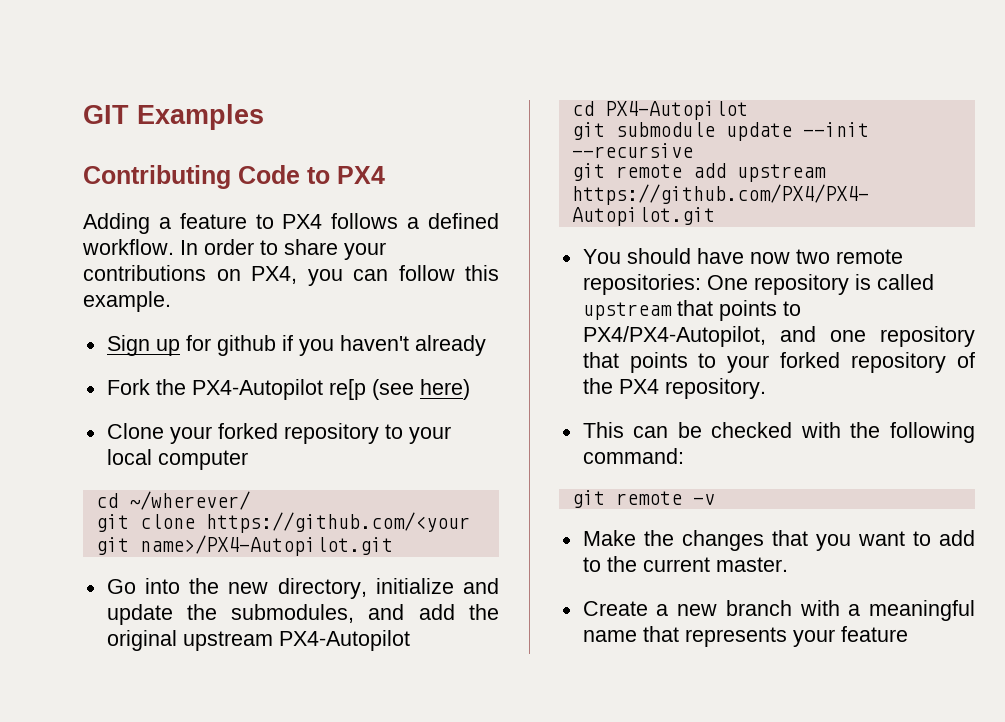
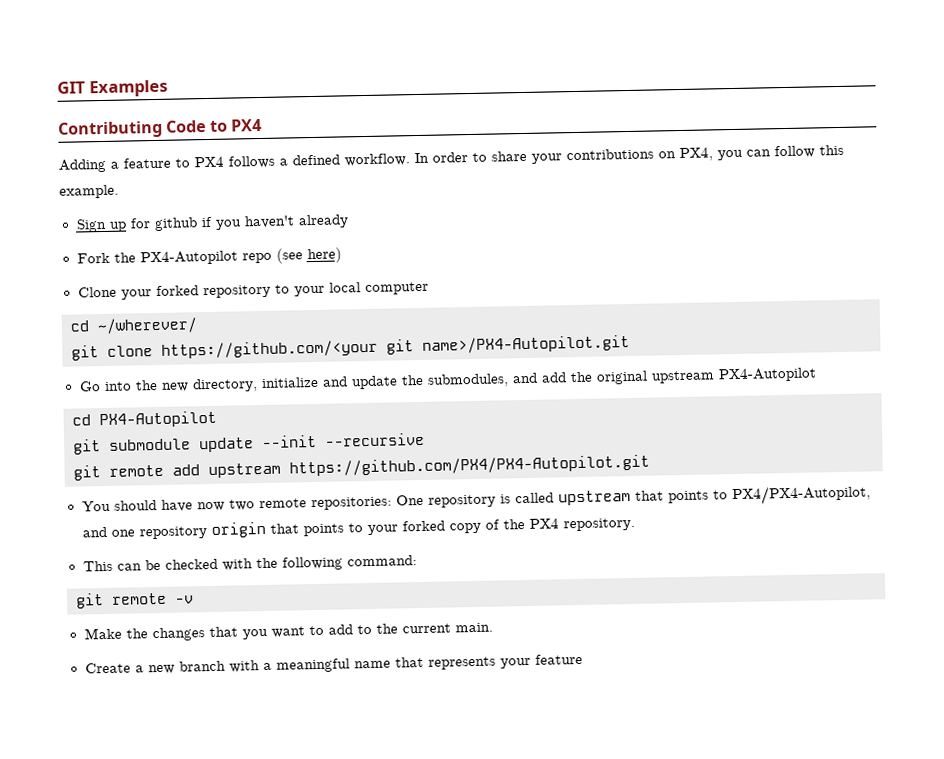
- Fork the PX4-Autopilot re[p (see here)
+ Fork the PX4-Autopilot repo (see here)
- You should have now two remote repositories: One repository is called upstream that points to PX4/PX4-Autopilot, and one repository that points to your forked repository of the PX4 repository.
+ You should have now two remote repositories: One repository is called upstream that points to PX4/PX4-Autopilot, and one repository origin that points to your forked copy of the PX4 repository.
- Make the changes that you want to add to the current master.
+ Make the changes that you want to add to the current main.

